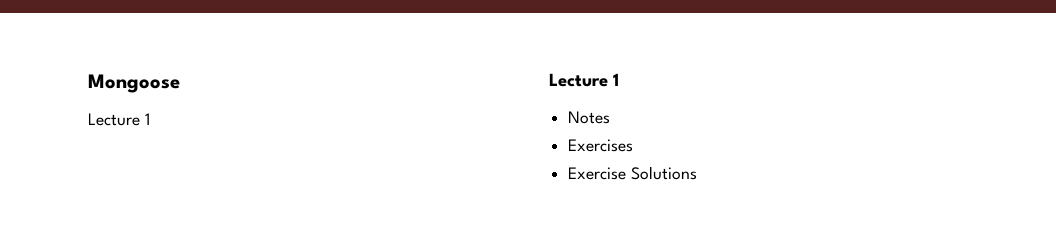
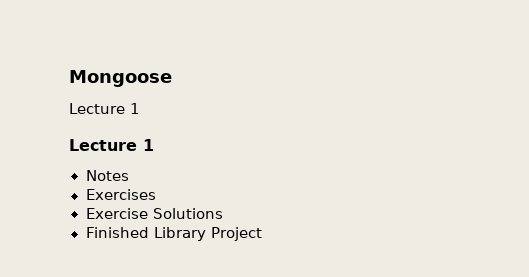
+ Finished Library Project

